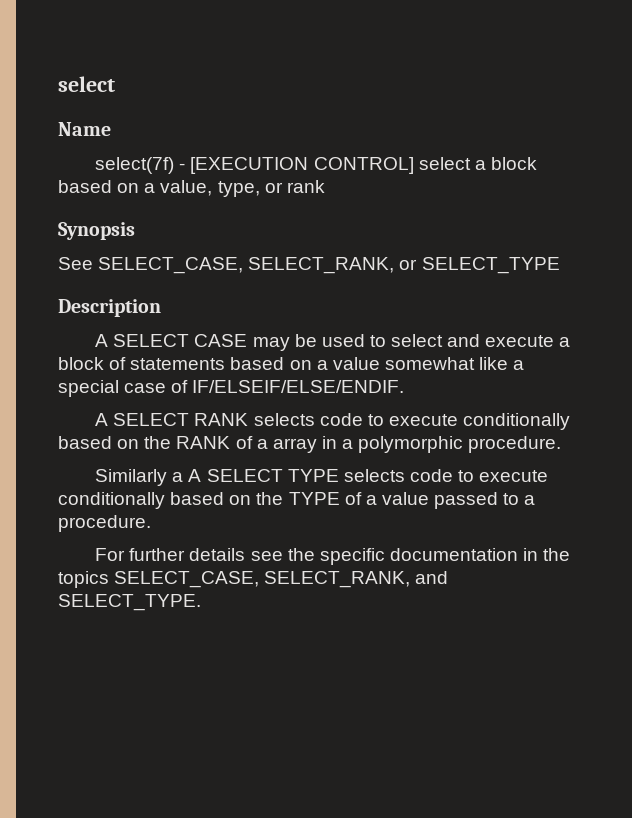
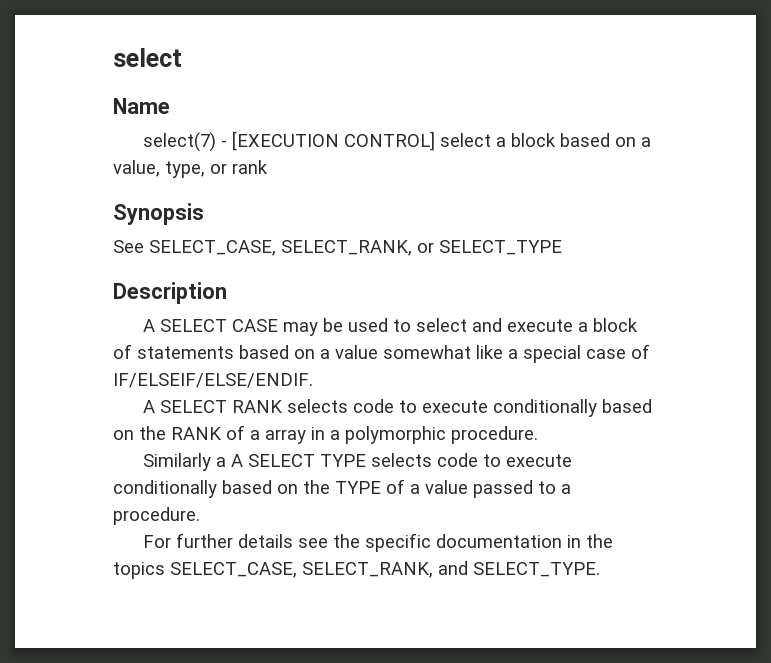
- select(7f) - [EXECUTION CONTROL] select a block based on a value, type, or rank
+ select(7) - [EXECUTION CONTROL] select a block based on a value, type, or rank

